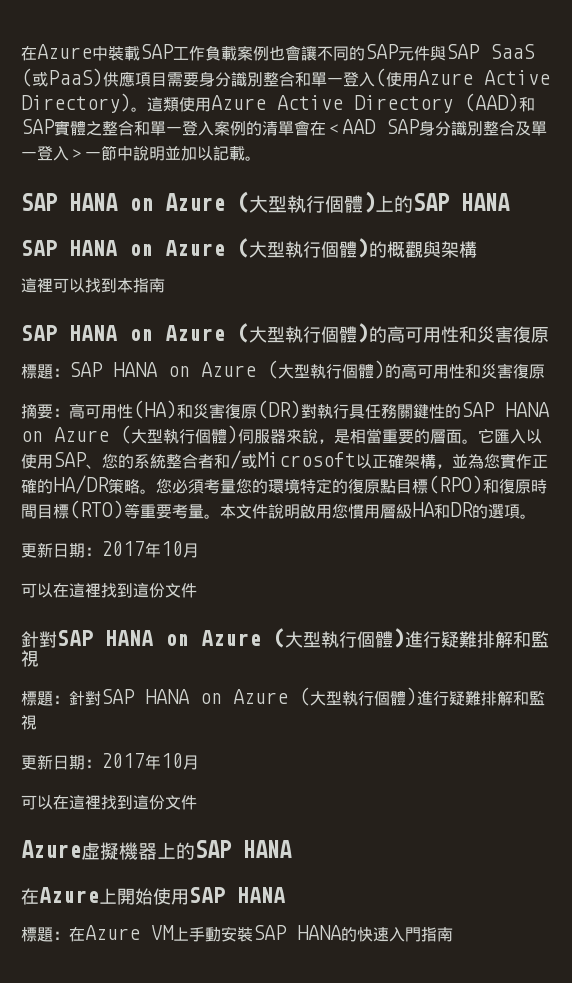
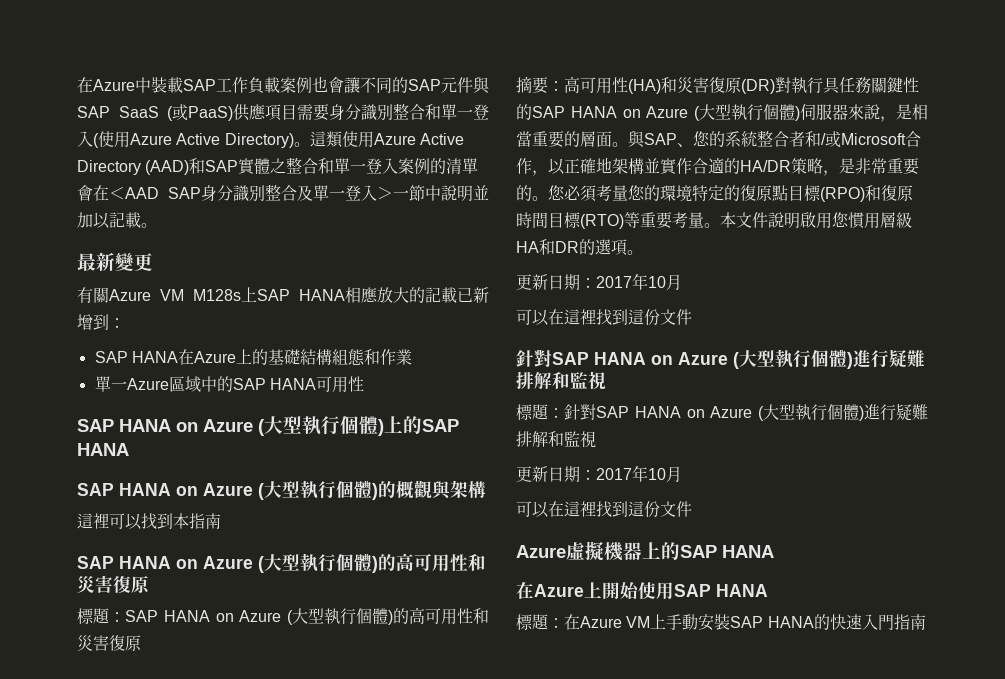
+ 最新變更
+ 有關Azure VM M128s上SAP HANA相應放大的記載已新增到：
+ SAP HANA在Azure上的基礎結構組態和作業
+ 單一Azure區域中的SAP HANA可用性
- 它匯入以使用SAP、您的系統整合者和/或Microsoft以正確架構，並為您實作正確的HA/DR策略。
+ 與SAP、您的系統整合者和/或Microsoft合作，以正確地架構並實作合適的HA/DR策略，是非常重要的。

